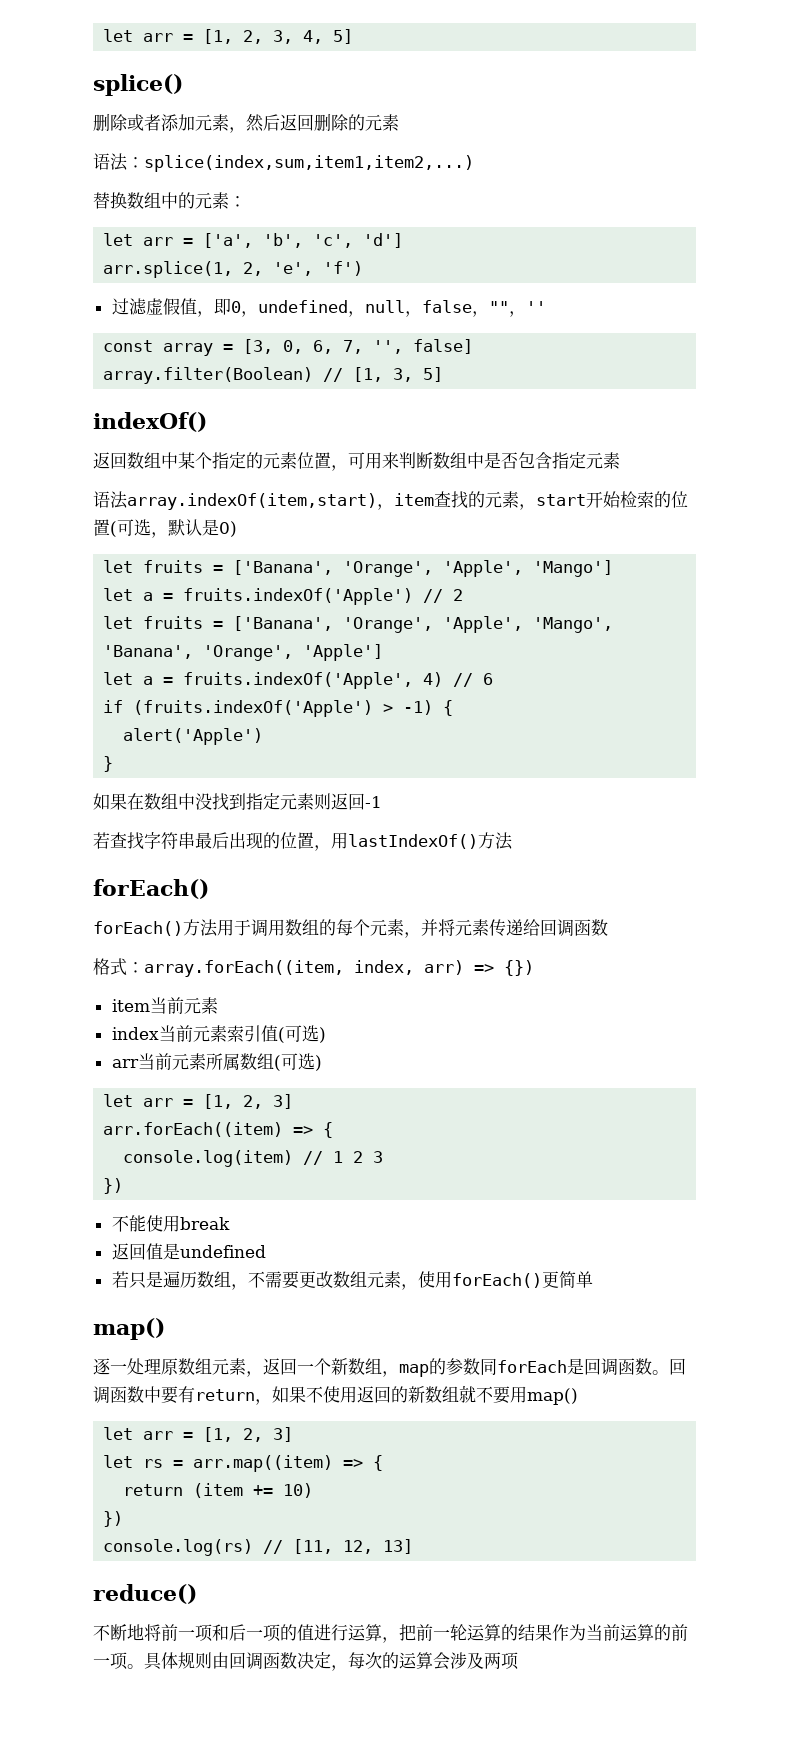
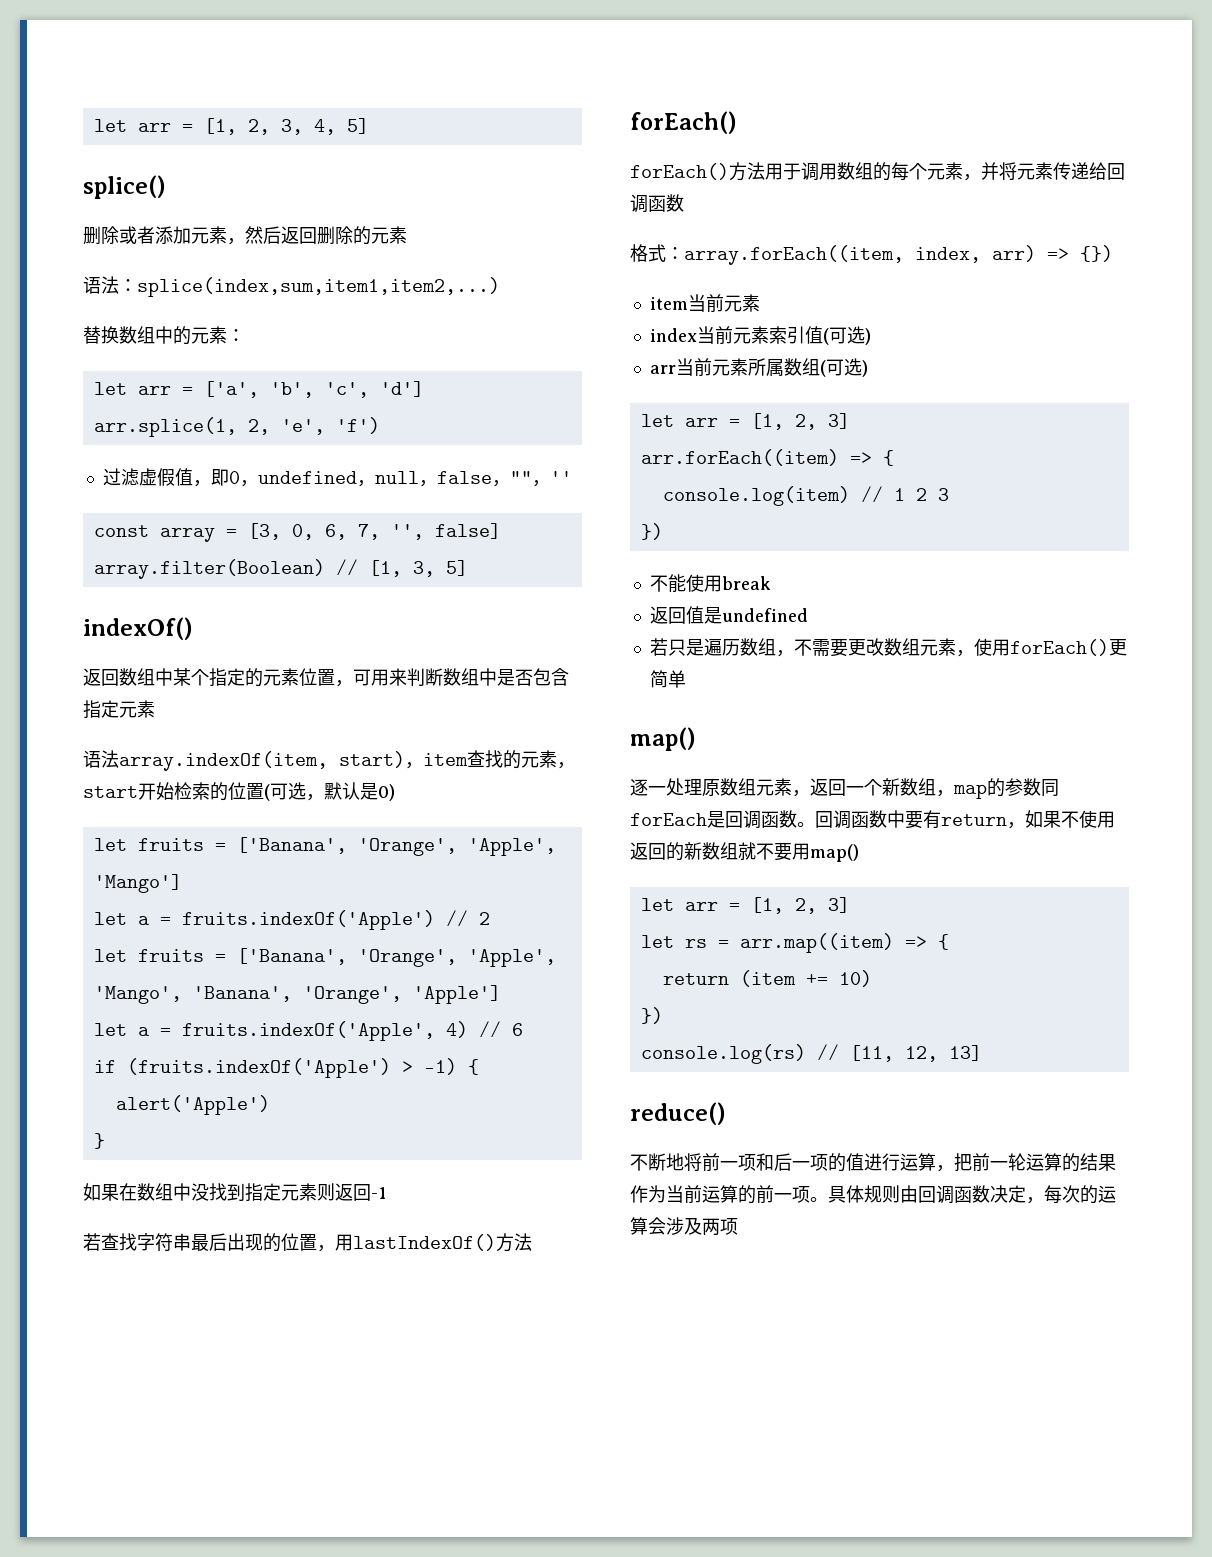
- 语法array.indexOf(item,start)，item查找的元素，start开始检索的位置(可选，默认是0)
+ 语法array.indexOf(item, start)，item查找的元素，start开始检索的位置(可选，默认是0)

